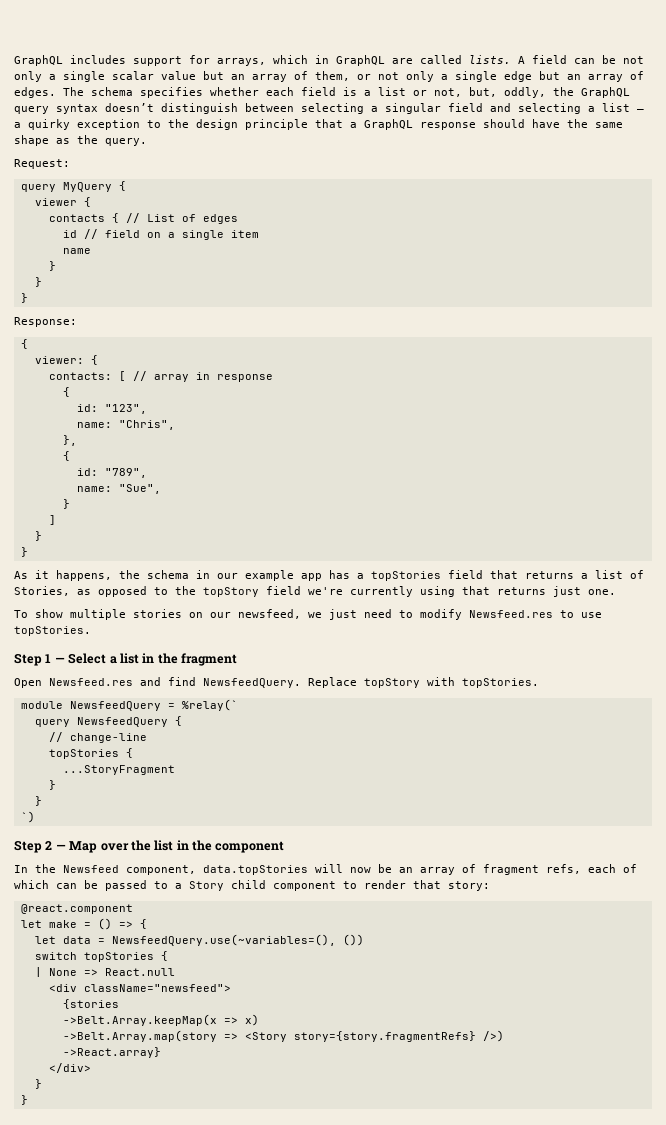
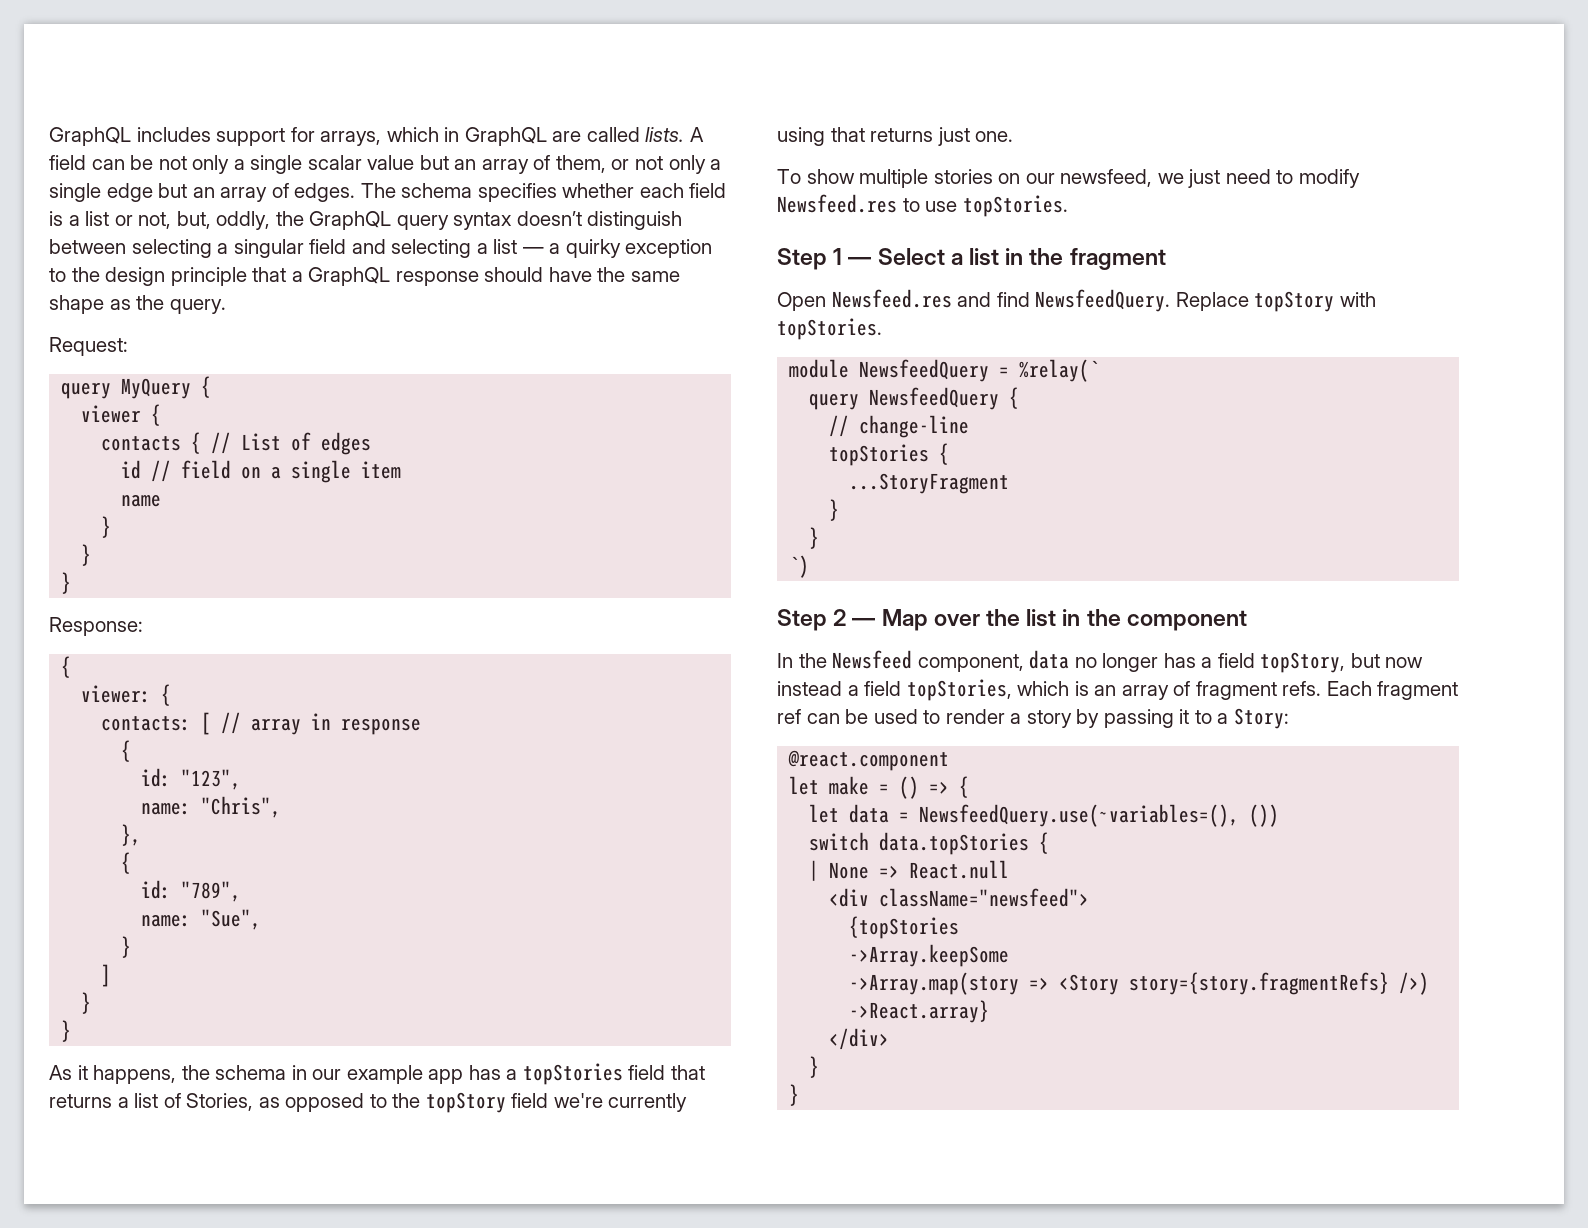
- In the Newsfeed component, data.topStories will now be an array of fragment refs, each of which can be passed to a Story child component to render that story:
+ In the Newsfeed component, data no longer has a field topStory, but now instead a field topStories, which is an array of fragment refs. Each fragment ref can be used to render a story by passing it to a Story:
- switch topStories {
+ switch data.topStories {
- {stories
- ->Belt.Array.keepMap(x => x)
- ->Belt.Array.map(story => <Story story={story.fragmentRefs} />)
+ {topStories
+ ->Array.keepSome
+ ->Array.map(story => <Story story={story.fragmentRefs} />)

